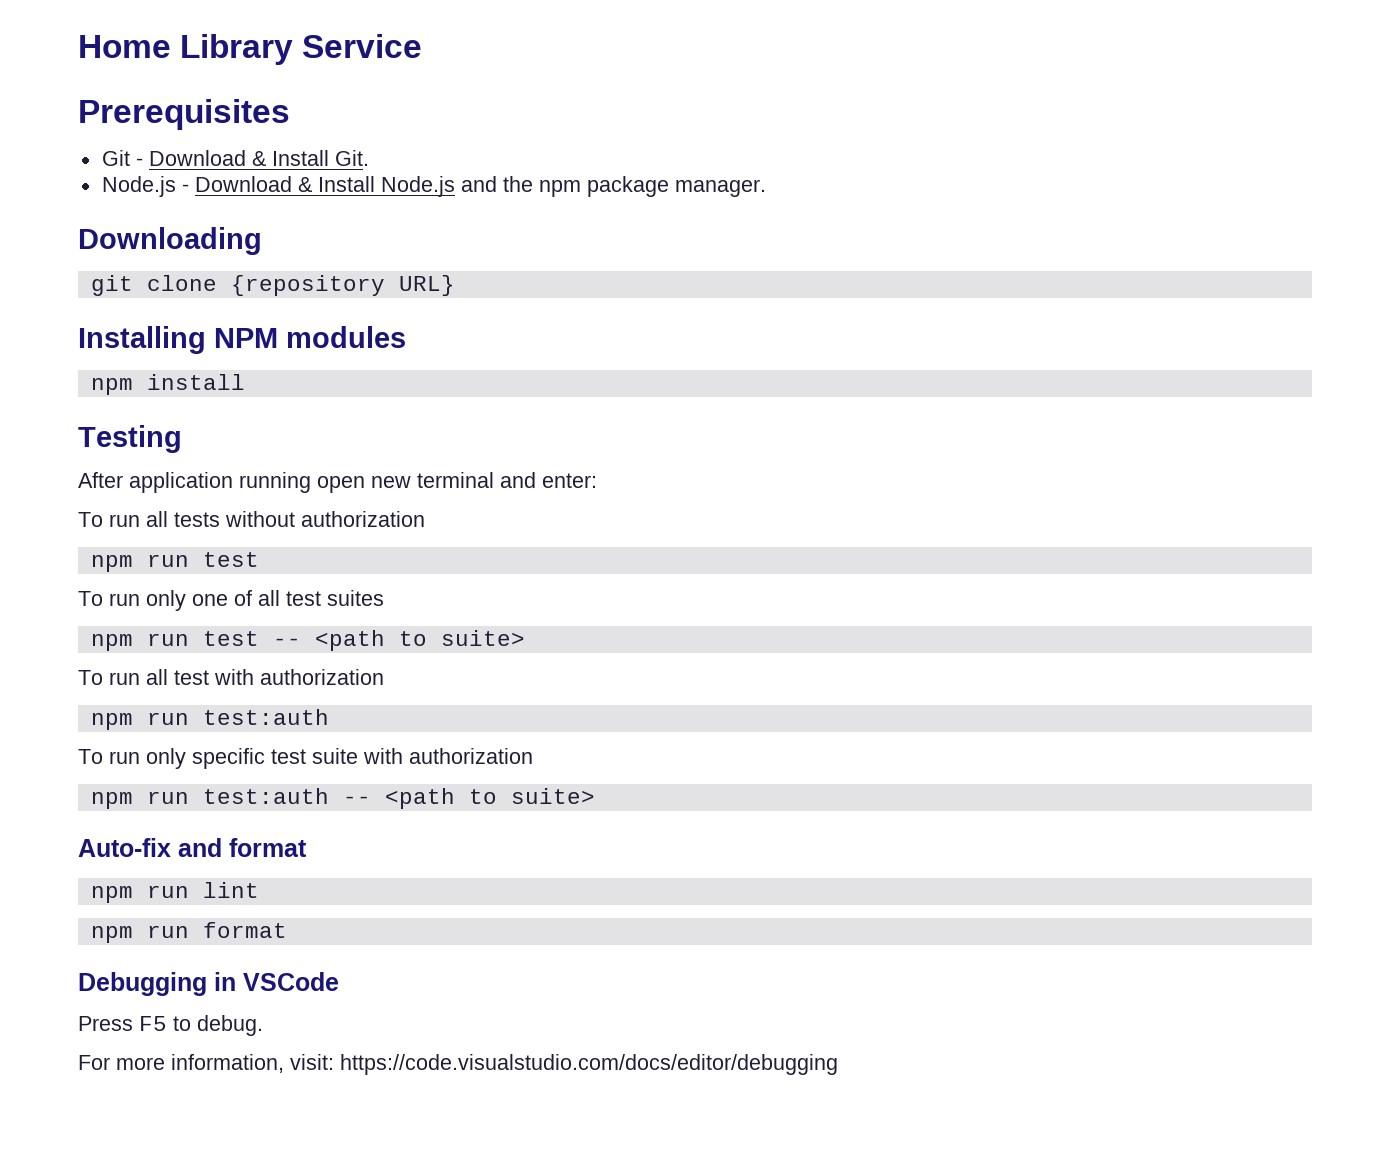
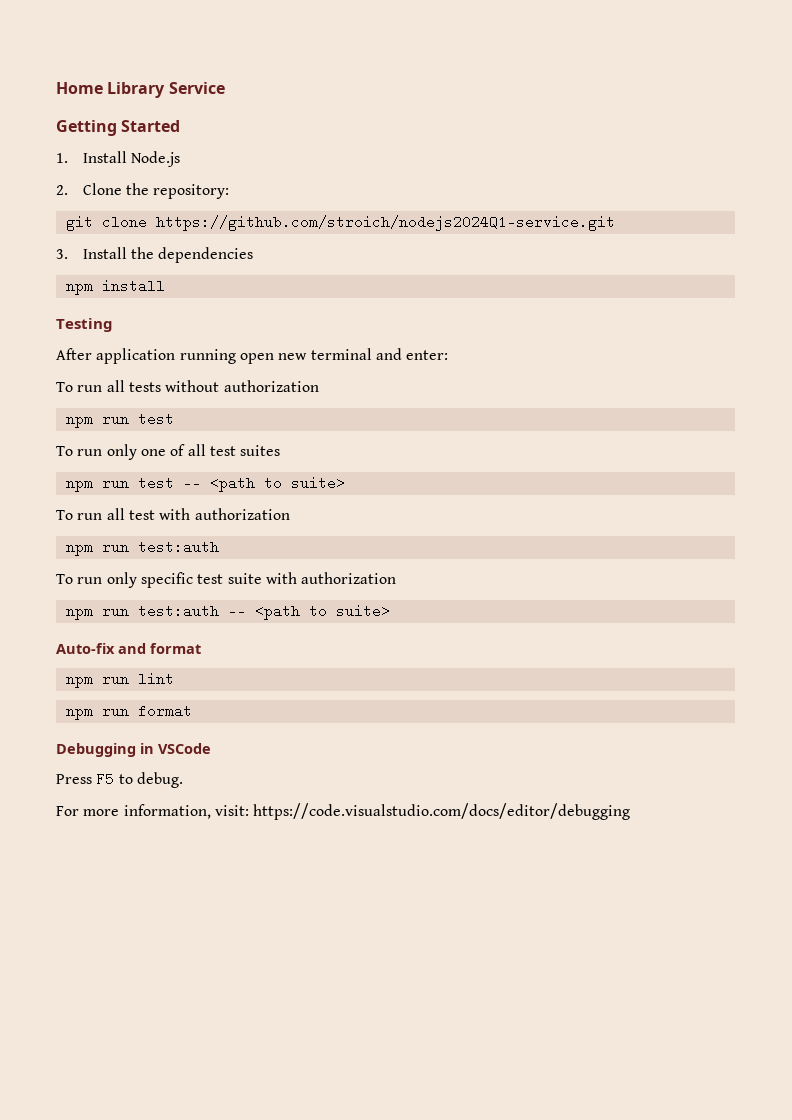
- Prerequisites
- Git - Download & Install Git.
- Node.js - Download & Install Node.js and the npm package manager.
- Downloading
- git clone {repository URL}
- Installing NPM modules
+ Getting Started
+ 1. Install Node.js
+ 2. Clone the repository:
+ git clone https://github.com/stroich/nodejs2024Q1-service.git
+ 3. Install the dependencies

